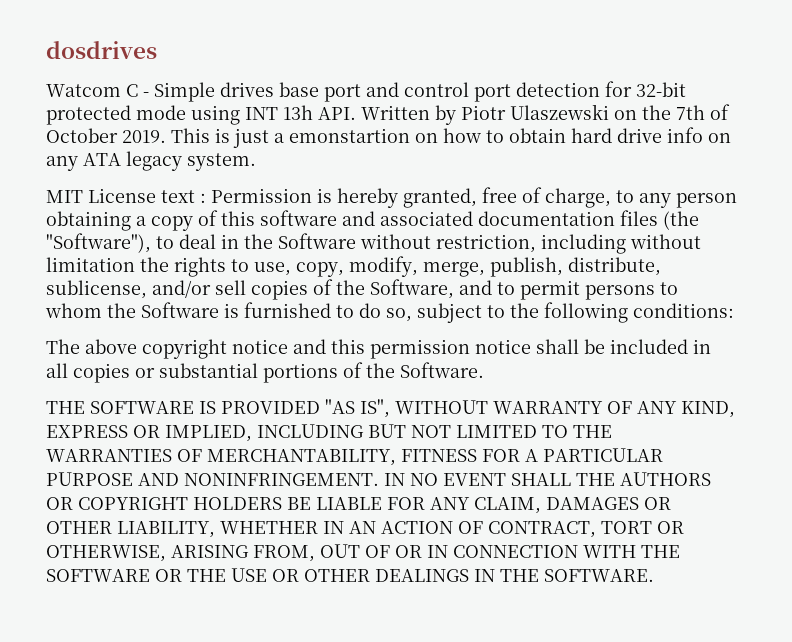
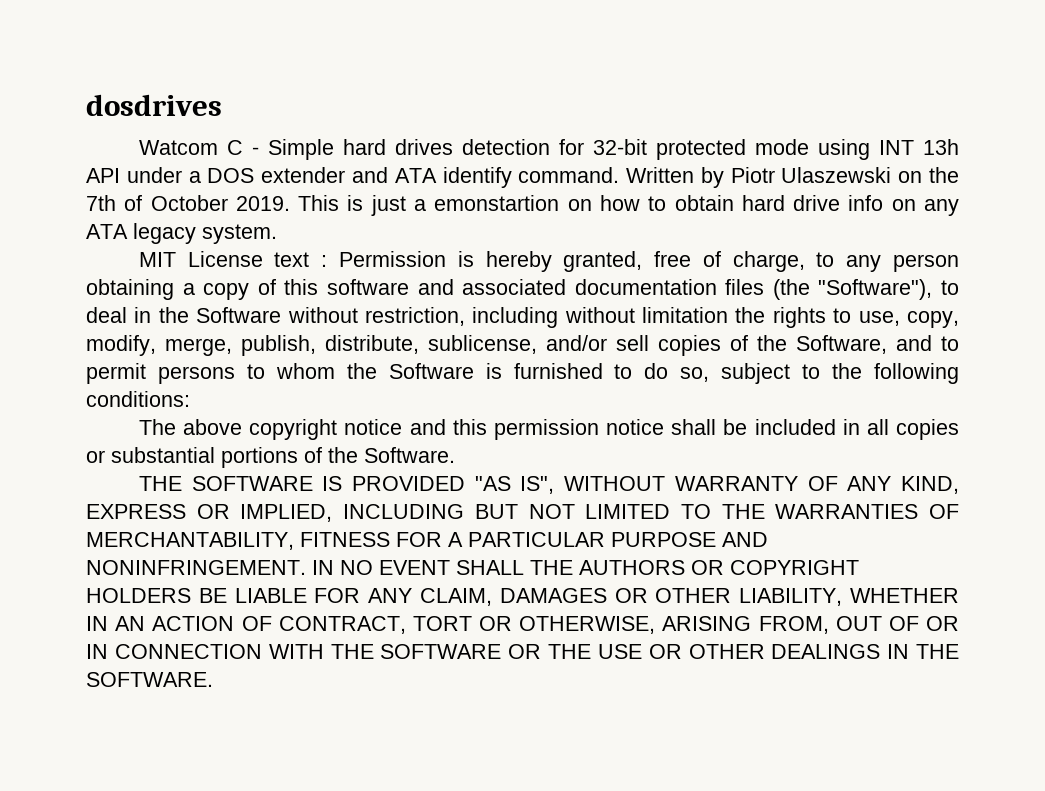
- Watcom C - Simple drives base port and control port detection for 32-bit protected mode using INT 13h API. Written by Piotr Ulaszewski on the 7th of October 2019.
+ Watcom C - Simple hard drives detection for 32-bit protected mode using INT 13h API under a DOS extender and ATA identify command. Written by Piotr Ulaszewski on the 7th of October 2019.

